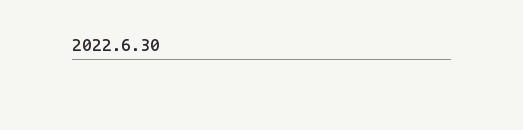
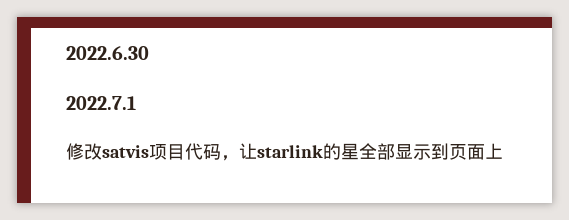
+ 2022.7.1
+ 修改satvis项目代码，让starlink的星全部显示到页面上

